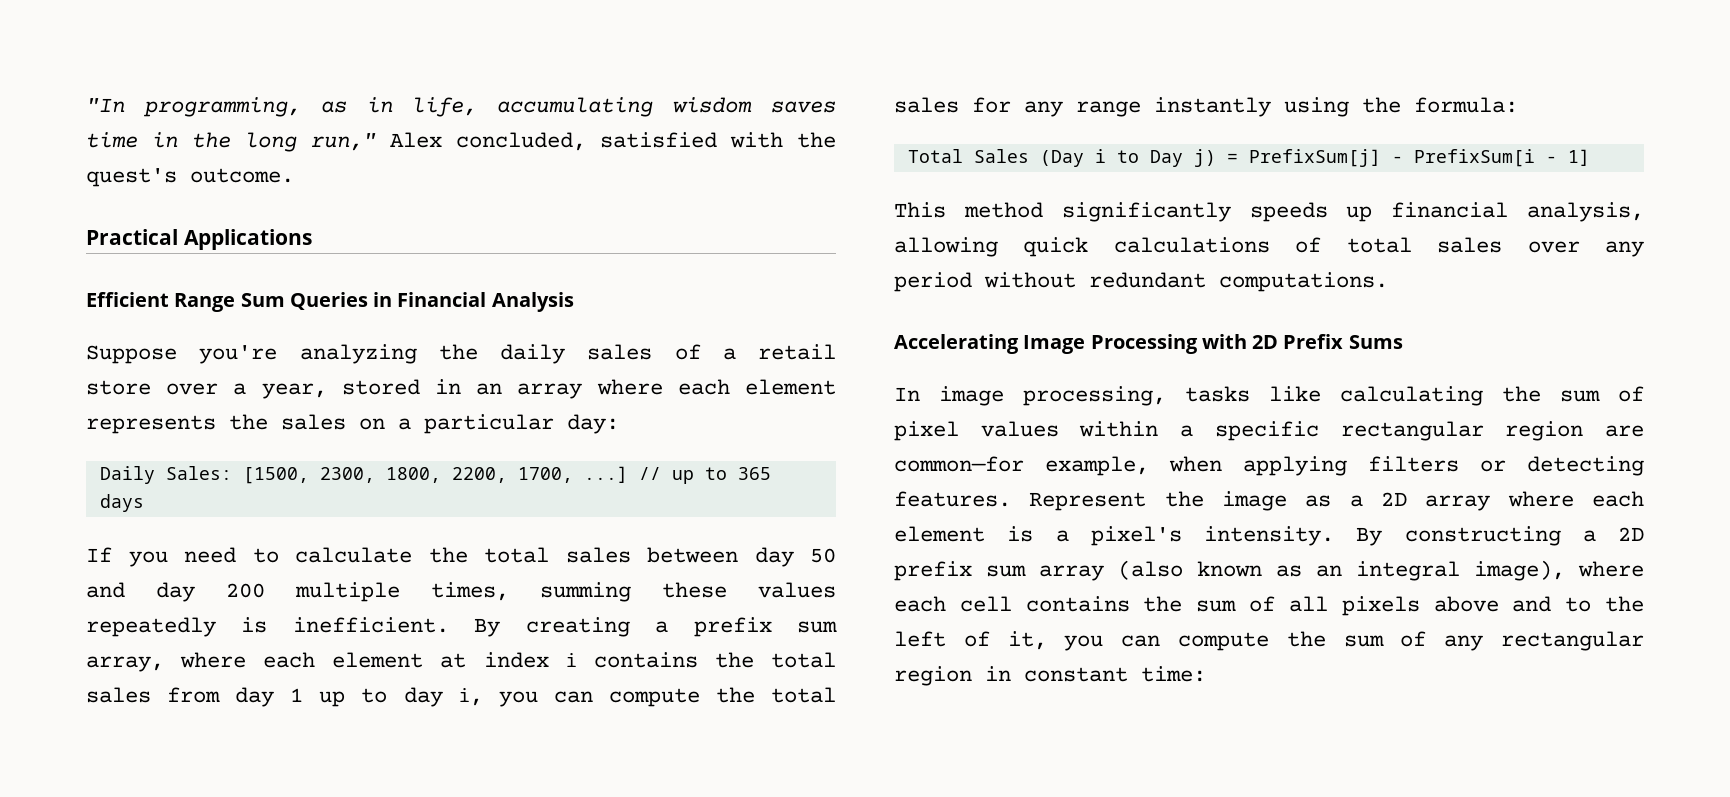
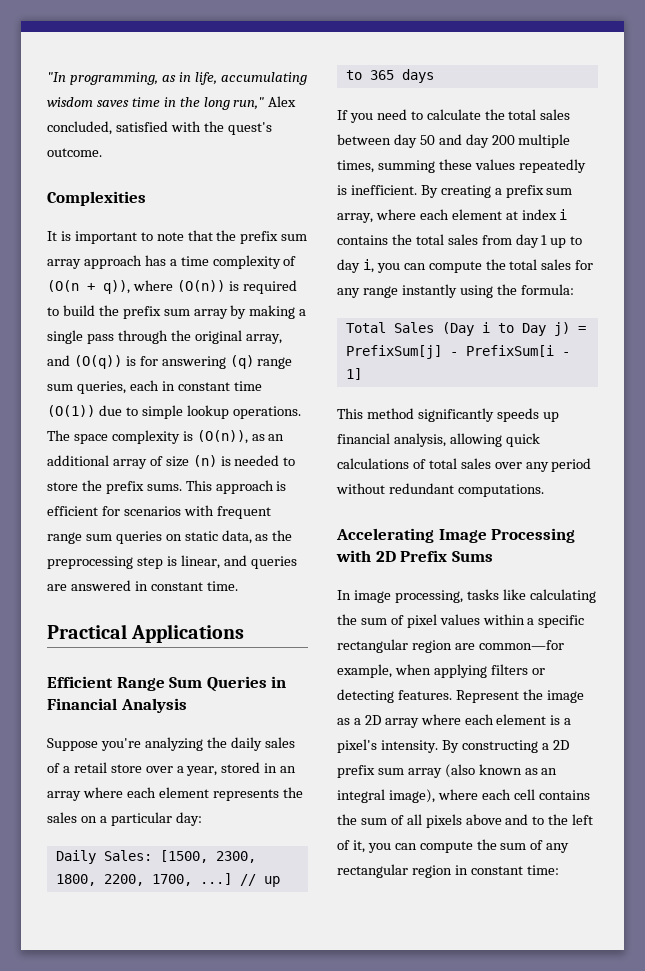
+ Complexities
+ It is important to note that the prefix sum array approach has a time complexity of (O(n + q)), where (O(n)) is required to build the prefix sum array by making a single pass through the original array, and (O(q)) is for answering (q) range sum queries, each in constant time (O(1)) due to simple lookup operations. The space complexity is (O(n)), as an additional array of size (n) is needed to store the prefix sums. This approach is efficient for scenarios with frequent range sum queries on static data, as the preprocessing step is linear, and queries are answered in constant time.

